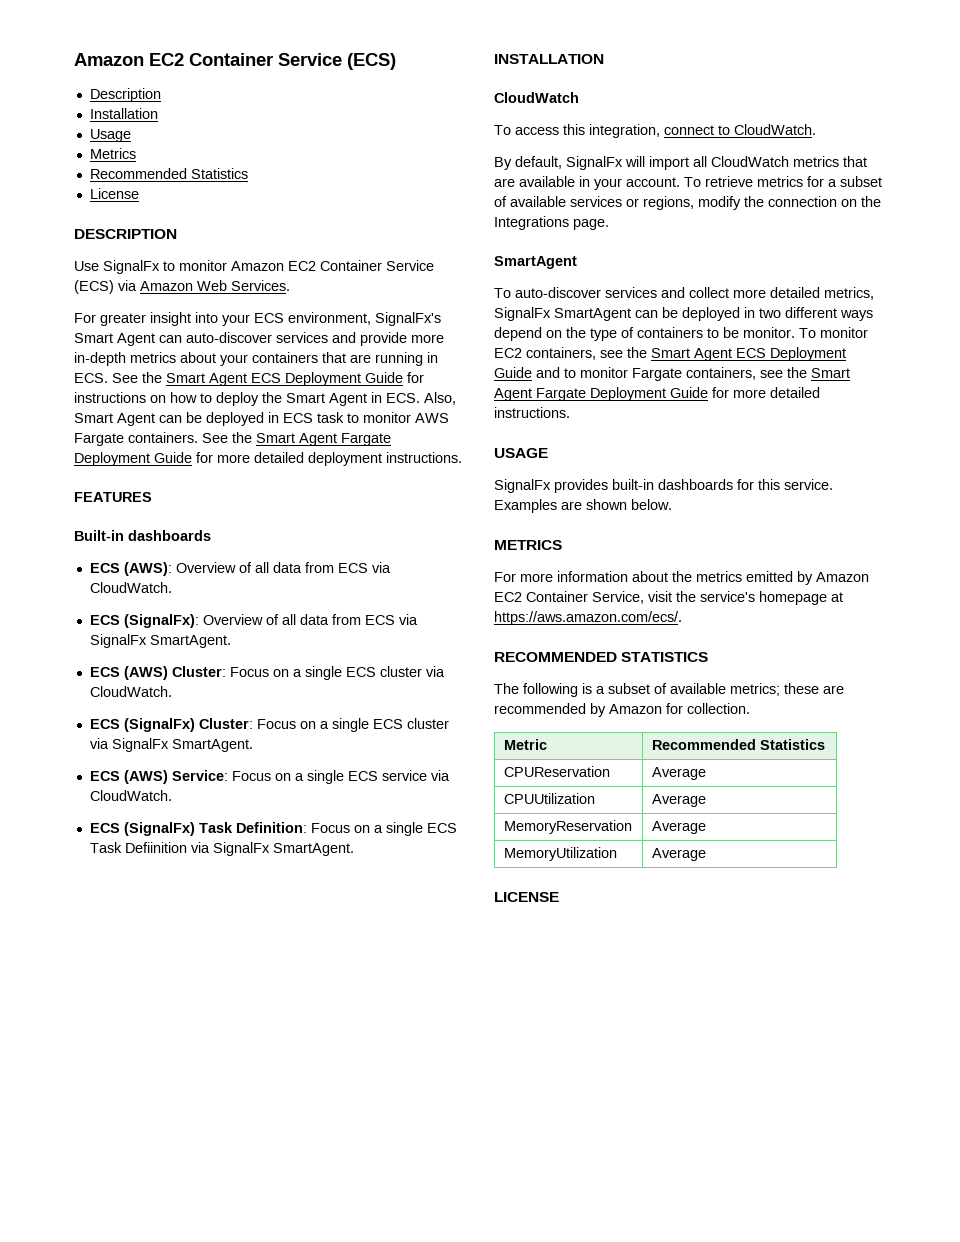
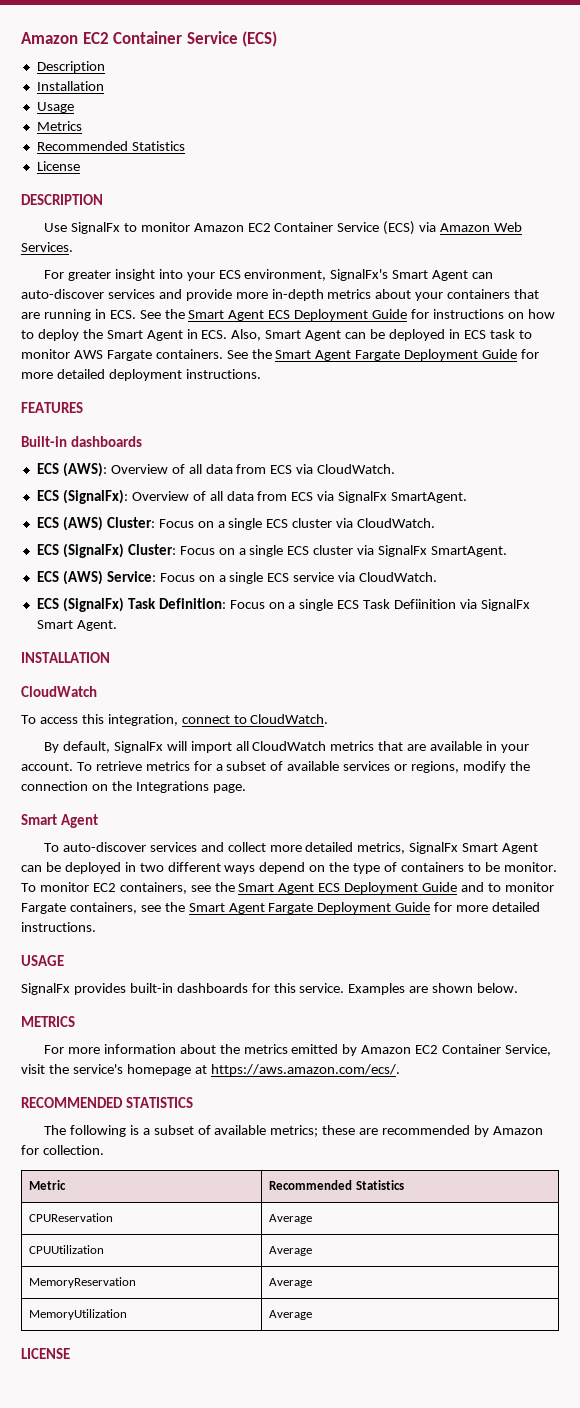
- ECS (SignalFx) Task Definition: Focus on a single ECS Task Defiinition via SignalFx SmartAgent.
+ ECS (SignalFx) Task Definition: Focus on a single ECS Task Defiinition via SignalFx Smart Agent.
  To retrieve metrics for a subset of available services or regions, modify the connection on the Integrations page.
- SmartAgent
+ Smart Agent
- To auto-discover services and collect more detailed metrics, SignalFx SmartAgent can be deployed in two different ways depend on the type of containers to be monitor.
+ To auto-discover services and collect more detailed metrics, SignalFx Smart Agent can be deployed in two different ways depend on the type of containers to be monitor.

